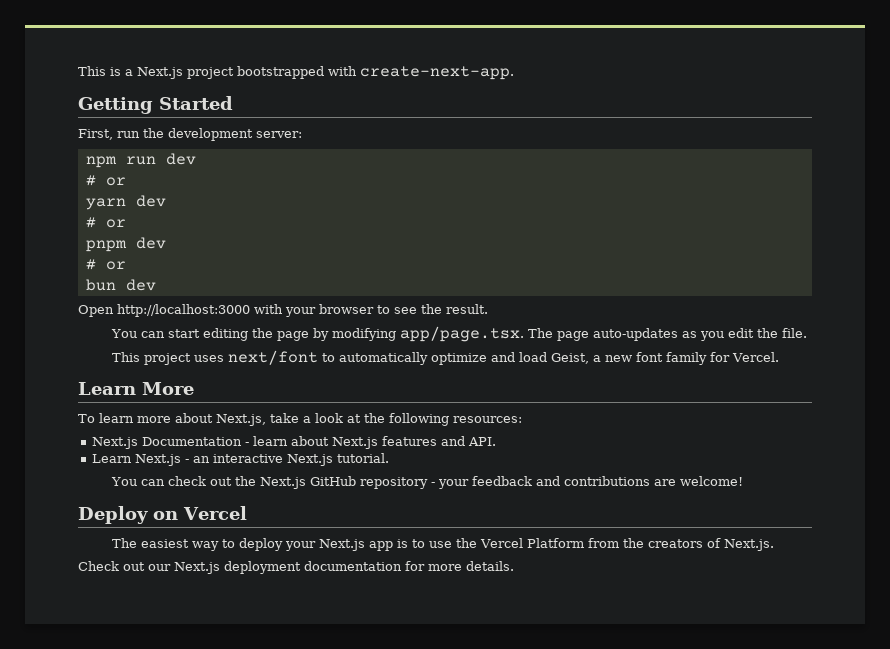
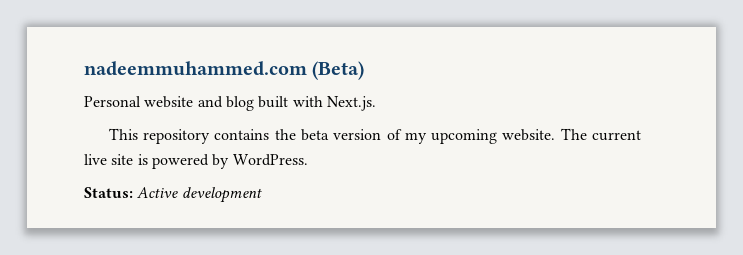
- This is a Next.js project bootstrapped with create-next-app.
- Getting Started
- First, run the development server:
- npm run dev
- # or
- yarn dev
- # or
- pnpm dev
- # or
- bun dev
- Open http://localhost:3000 with your browser to see the result.
- You can start editing the page by modifying app/page.tsx. The page auto-updates as you edit the file.
- This project uses next/font to automatically optimize and load Geist, a new font family for Vercel.
- Learn More
- To learn more about Next.js, take a look at the following resources:
- Next.js Documentation - learn about Next.js features and API.
- Learn Next.js - an interactive Next.js tutorial.
- You can check out the Next.js GitHub repository - your feedback and contributions are welcome!
- Deploy on Vercel
- The easiest way to deploy your Next.js app is to use the Vercel Platform from the creators of Next.js.
- Check out our Next.js deployment documentation for more details.
+ nadeemmuhammed.com (Beta)
+ Personal website and blog built with Next.js.
+ This repository contains the beta version of my upcoming website. The current live site is powered by WordPress.
+ Status: Active development

